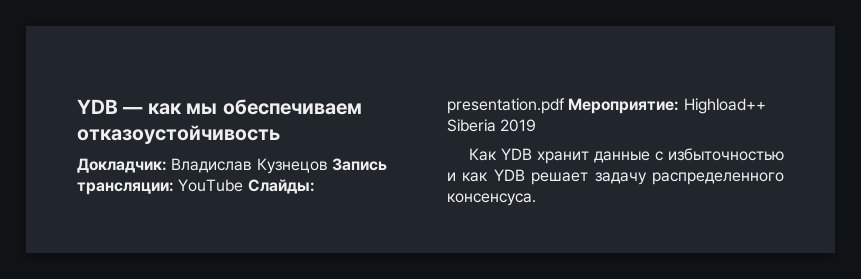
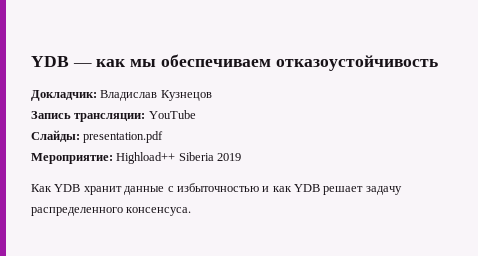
- Докладчик: Владислав Кузнецов Запись трансляции: YouTube Слайды: presentation.pdf Мероприятие: Highload++ Siberia 2019
+ Докладчик: Владислав Кузнецов
+ Запись трансляции: YouTube
+ Слайды: presentation.pdf
+ Мероприятие: Highload++ Siberia 2019

